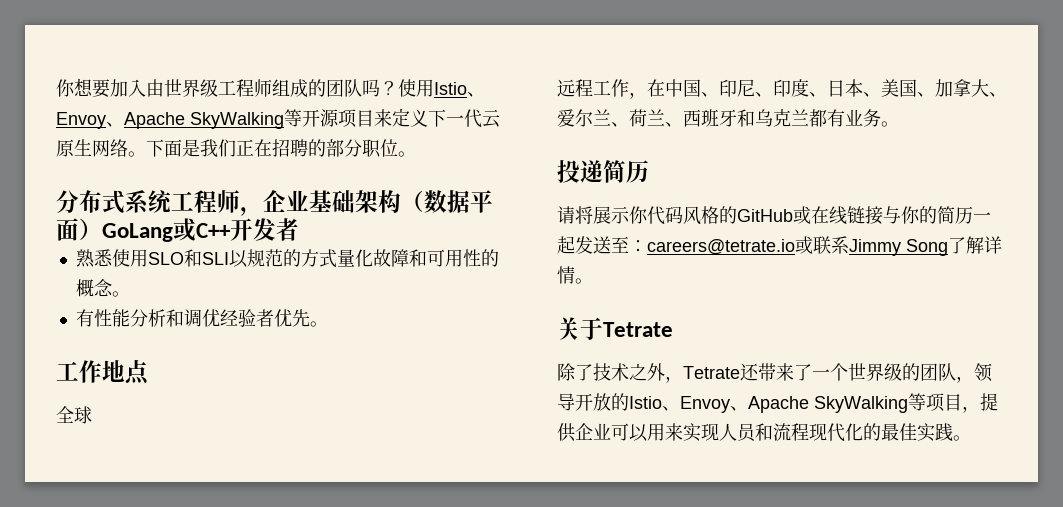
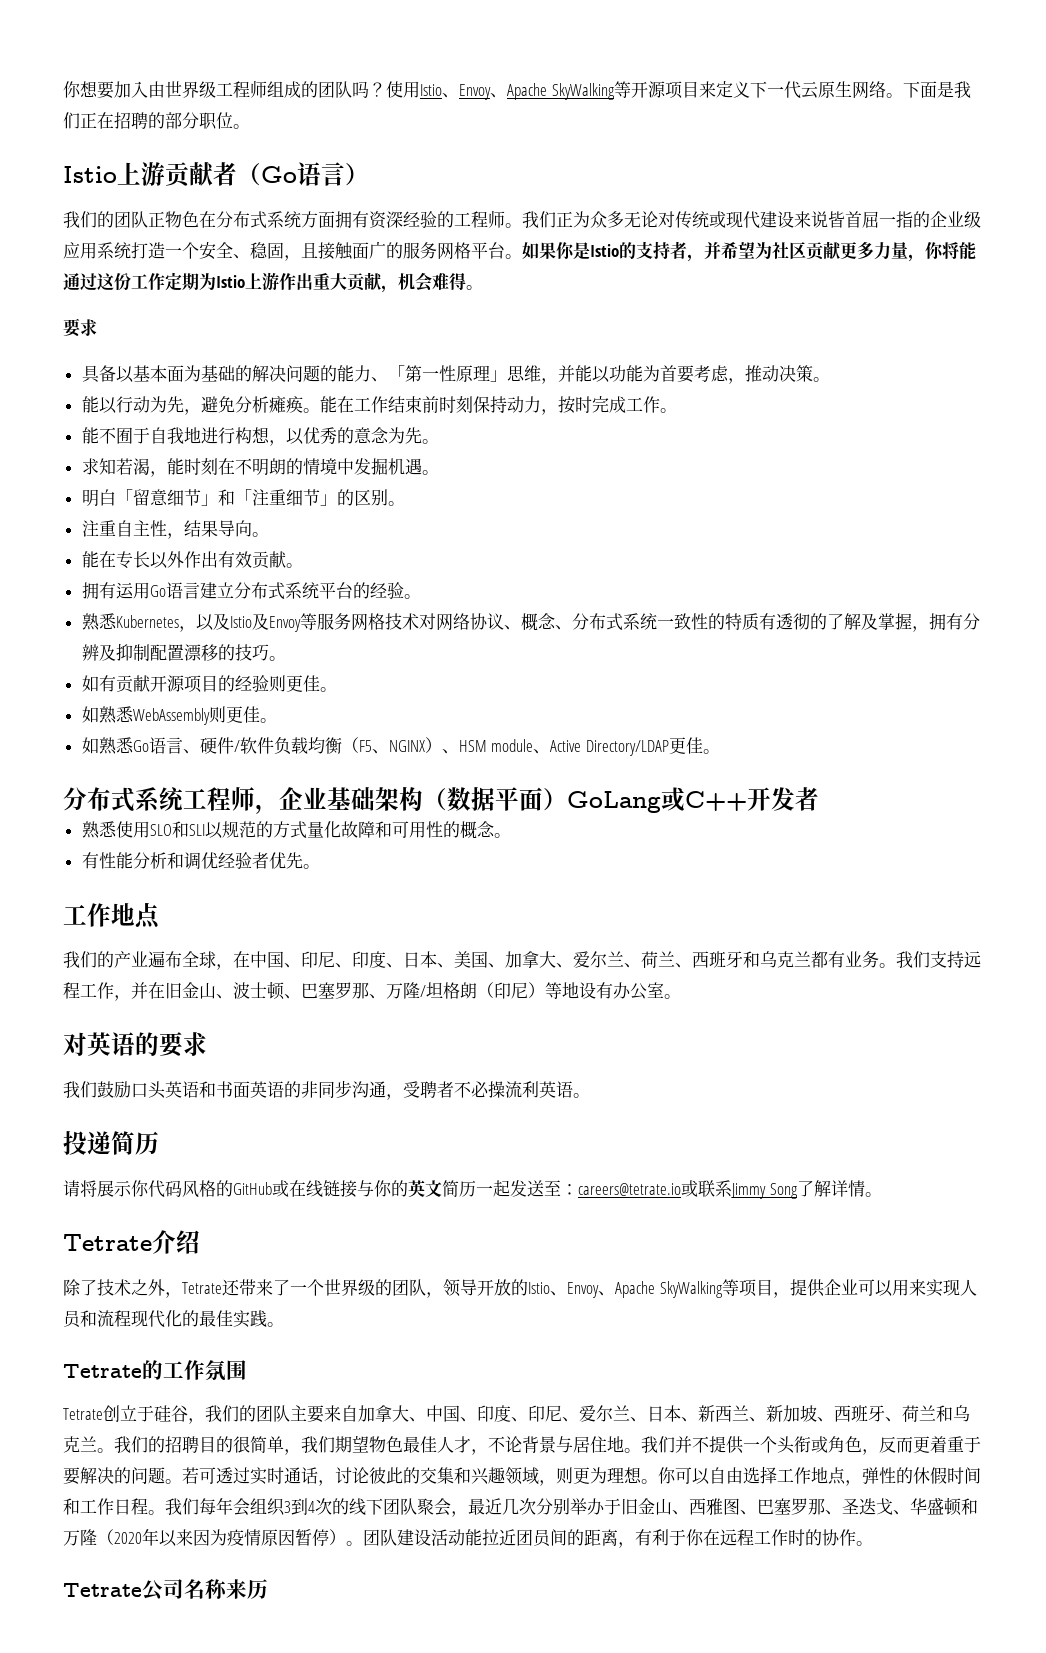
+ Istio上游贡献者（Go语言）
+ 我们的团队正物色在分布式系统方面拥有资深经验的工程师。我们正为众多无论对传统或现代建设来说皆首屈一指的企业级应用系统打造一个安全、稳固，且接触面广的服务网格平台。如果你是Istio的支持者，并希望为社区贡献更多力量，你将能通过这份工作定期为Istio上游作出重大贡献，机会难得。
+ 要求
+ 具备以基本面为基础的解决问题的能力、「第一性原理」思维，并能以功能为首要考虑，推动决策。
+ 能以行动为先，避免分析瘫痪。能在工作结束前时刻保持动力，按时完成工作。
+ 能不囿于自我地进行构想，以优秀的意念为先。
+ 求知若渴，能时刻在不明朗的情境中发掘机遇。
+ 明白「留意细节」和「注重细节」的区别。
+ 注重自主性，结果导向。
+ 能在专长以外作出有效贡献。
+ 拥有运用Go语言建立分布式系统平台的经验。
+ 熟悉Kubernetes，以及Istio及Envoy等服务网格技术对网络协议、概念、分布式系统一致性的特质有透彻的了解及掌握，拥有分辨及抑制配置漂移的技巧。
+ 如有贡献开源项目的经验则更佳。
+ 如熟悉WebAssembly则更佳。
+ 如熟悉Go语言、硬件/软件负载均衡（F5、NGINX）、HSM module、Active Directory/LDAP更佳。
- 全球
- 远程工作，在中国、印尼、印度、日本、美国、加拿大、爱尔兰、荷兰、西班牙和乌克兰都有业务。
+ 我们的产业遍布全球，在中国、印尼、印度、日本、美国、加拿大、爱尔兰、荷兰、西班牙和乌克兰都有业务。我们支持远程工作，并在旧金山、波士顿、巴塞罗那、万隆/坦格朗（印尼）等地设有办公室。
+ 对英语的要求
+ 我们鼓励口头英语和书面英语的非同步沟通，受聘者不必操流利英语。
- 请将展示你代码风格的GitHub或在线链接与你的简历一起发送至：careers@tetrate.io或联系Jimmy Song了解详情。
+ 请将展示你代码风格的GitHub或在线链接与你的英文简历一起发送至：careers@tetrate.io或联系Jimmy Song了解详情。
- 关于Tetrate
+ Tetrate介绍
+ Tetrate的工作氛围
+ Tetrate创立于硅谷，我们的团队主要来自加拿大、中国、印度、印尼、爱尔兰、日本、新西兰、新加坡、西班牙、荷兰和乌克兰。我们的招聘目的很简单，我们期望物色最佳人才，不论背景与居住地。我们并不提供一个头衔或角色，反而更着重于要解决的问题。若可透过实时通话，讨论彼此的交集和兴趣领域，则更为理想。你可以自由选择工作地点，弹性的休假时间和工作日程。我们每年会组织3到4次的线下团队聚会，最近几次分别举办于旧金山、西雅图、巴塞罗那、圣迭戈、华盛顿和万隆（2020年以来因为疫情原因暂停）。团队建设活动能拉近团员间的距离，有利于你在远程工作时的协作。
+ Tetrate公司名称来历

